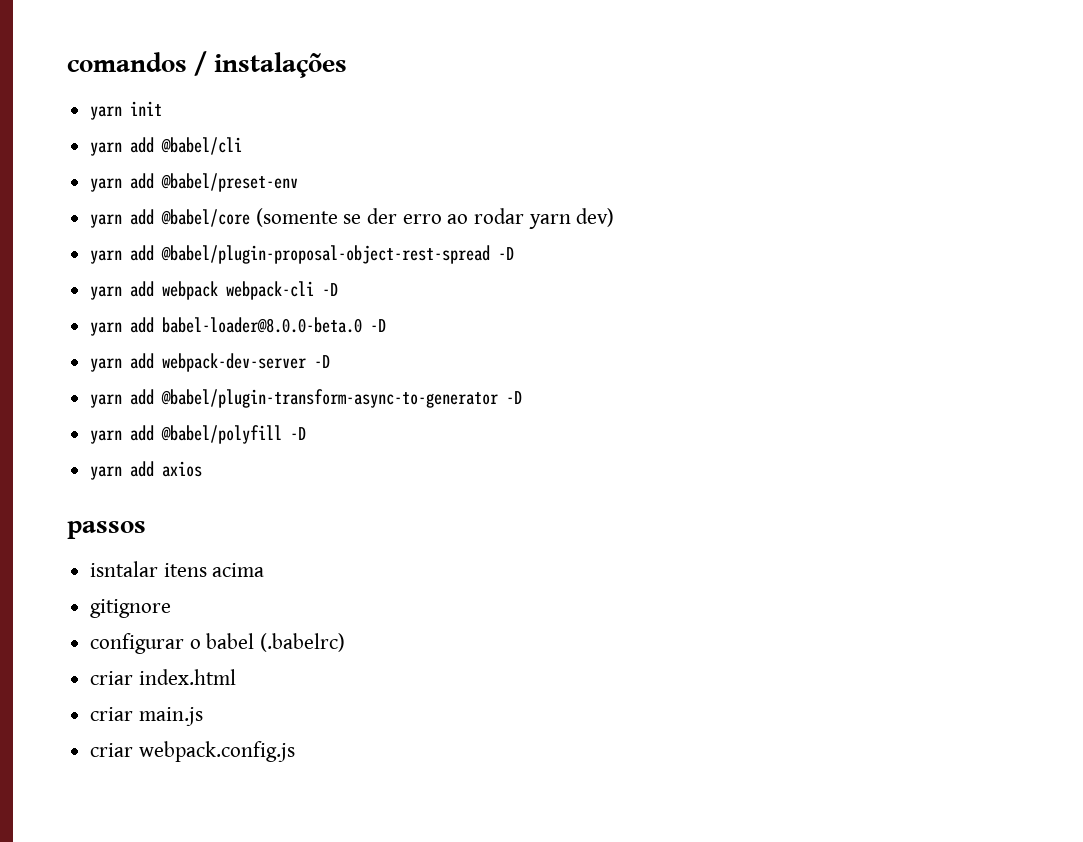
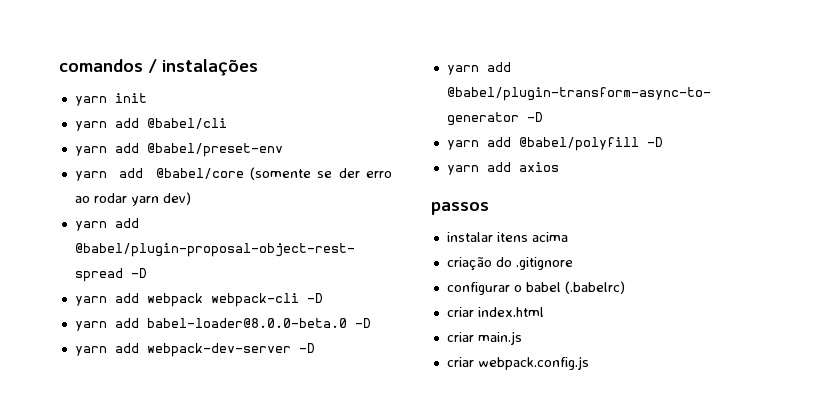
- isntalar itens acima
+ instalar itens acima
- gitignore
+ criação do .gitignore

